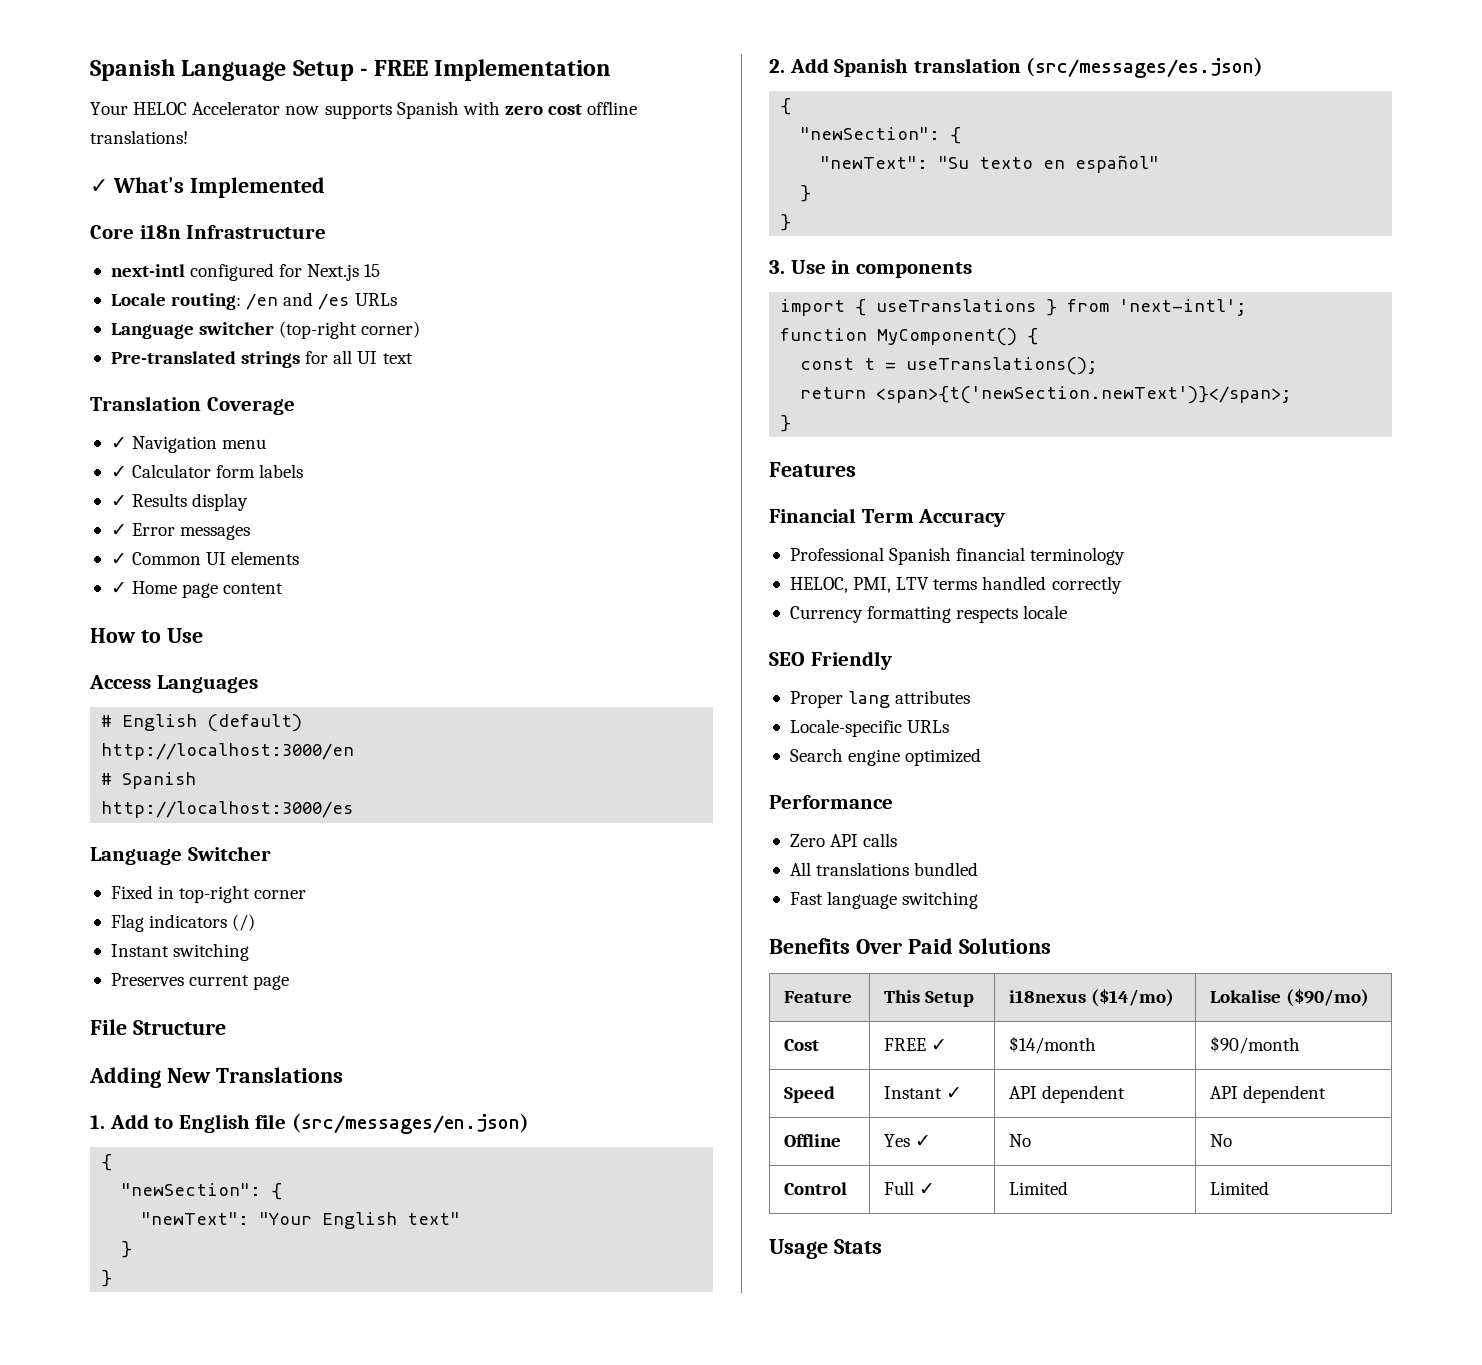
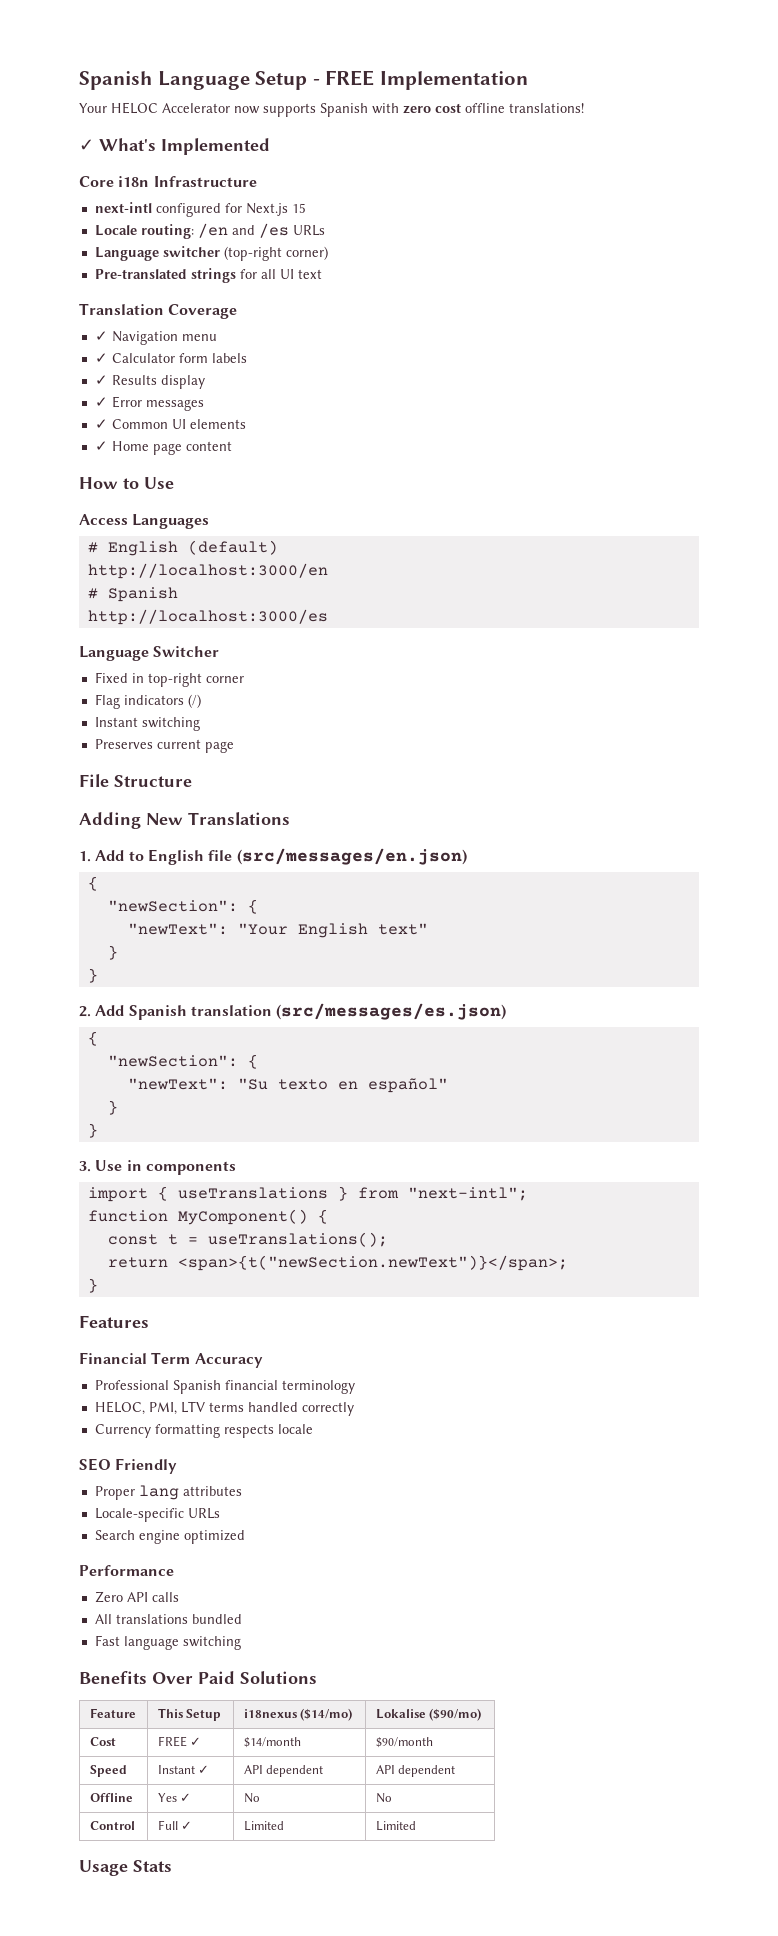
- import { useTranslations } from 'next-intl';
+ import { useTranslations } from "next-intl";
- return <span>{t('newSection.newText')}</span>;
+ return <span>{t("newSection.newText")}</span>;

